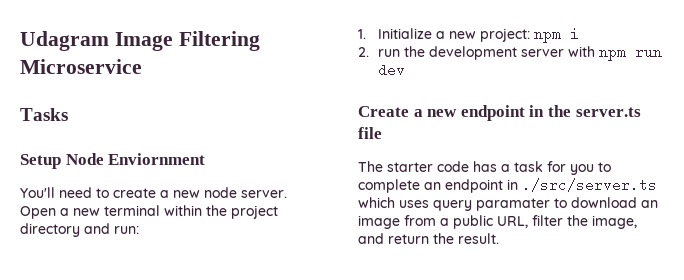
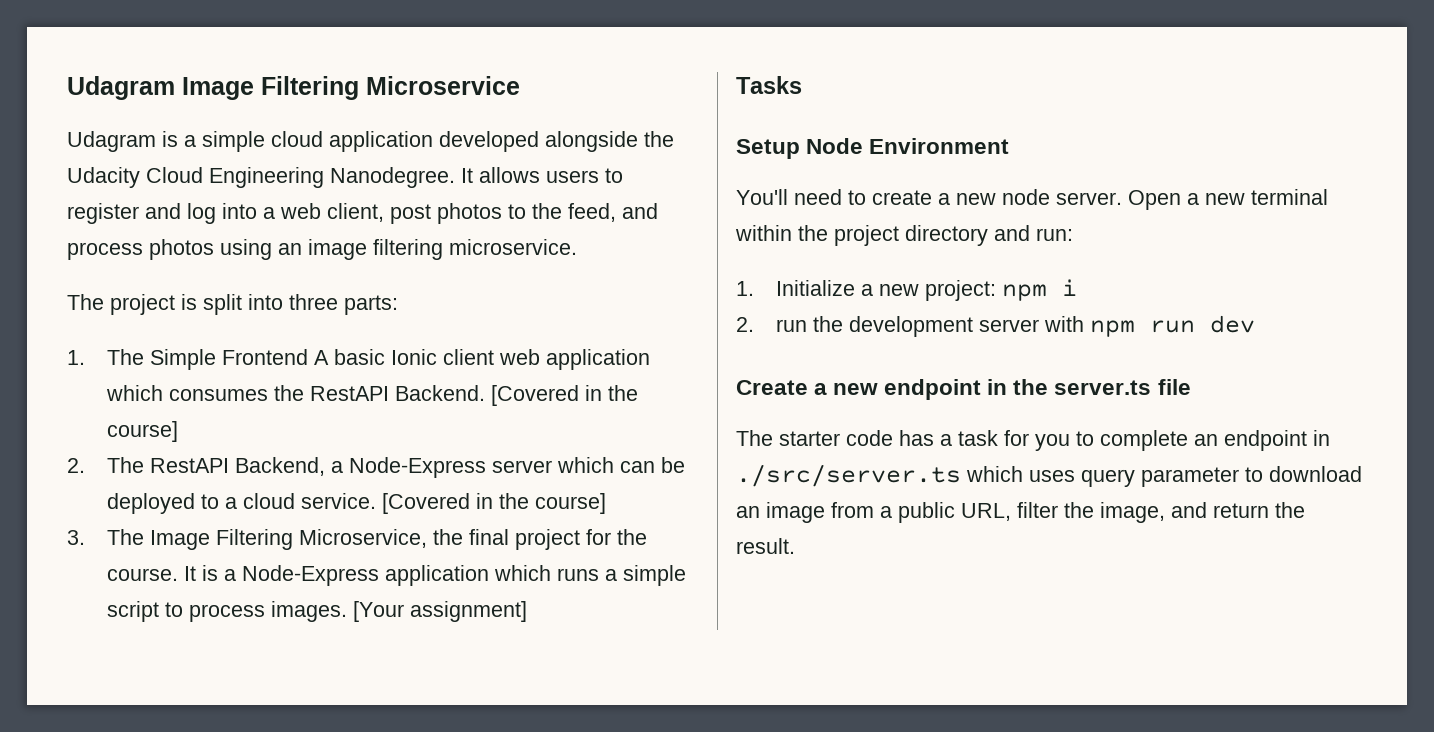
+ Udagram is a simple cloud application developed alongside the Udacity Cloud Engineering Nanodegree. It allows users to register and log into a web client, post photos to the feed, and process photos using an image filtering microservice.
+ The project is split into three parts:
+ 1. The Simple Frontend A basic Ionic client web application which consumes the RestAPI Backend. [Covered in the course]
+ 2. The RestAPI Backend, a Node-Express server which can be deployed to a cloud service. [Covered in the course]
+ 3. The Image Filtering Microservice, the final project for the course. It is a Node-Express application which runs a simple script to process images. [Your assignment]
- Setup Node Enviornment
+ Setup Node Environment
- The starter code has a task for you to complete an endpoint in ./src/server.ts which uses query paramater to download an image from a public URL, filter the image, and return the result.
+ The starter code has a task for you to complete an endpoint in ./src/server.ts which uses query parameter to download an image from a public URL, filter the image, and return the result.

